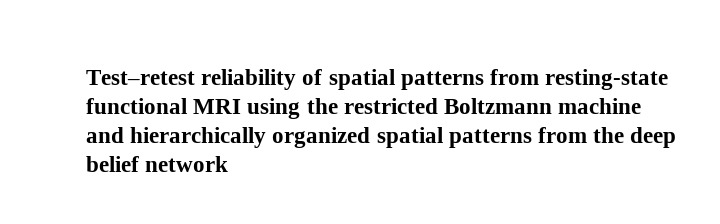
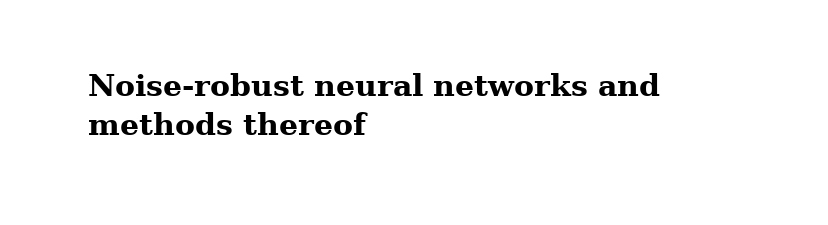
- Test–retest reliability of spatial patterns from resting-state functional MRI using the restricted Boltzmann machine and hierarchically organized spatial patterns from the deep belief network
+ Noise-robust neural networks and methods thereof

